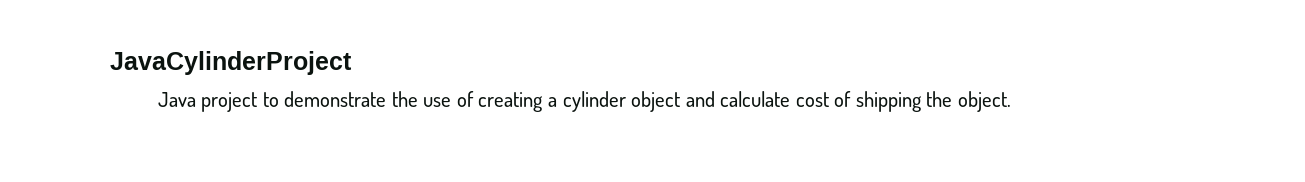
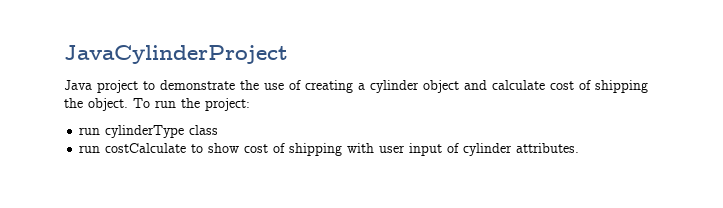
+ To run the project:
+ run cylinderType class
+ run costCalculate to show cost of shipping with user input of cylinder attributes.

